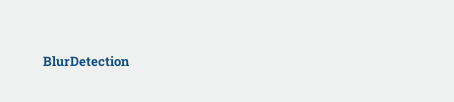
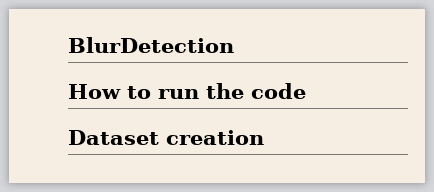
+ How to run the code
+ Dataset creation

